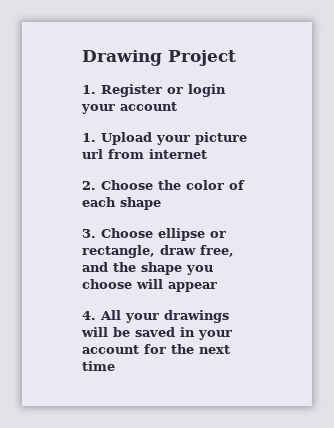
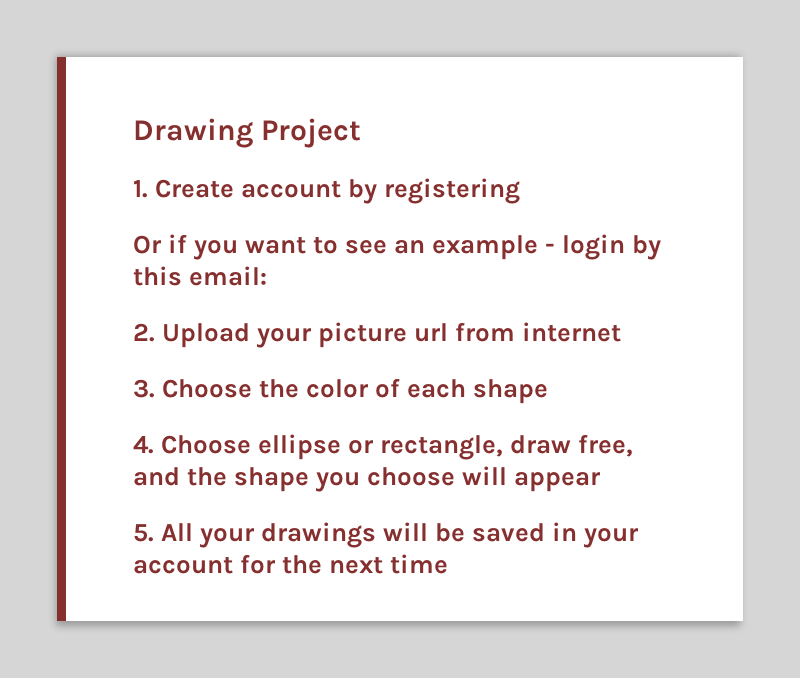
- 1. Register or login your account
- 1. Upload your picture url from internet
+ 1. Create account by registering
+ Or if you want to see an example - login by this email:
+ 2. Upload your picture url from internet
- 2. Choose the color of each shape
+ 3. Choose the color of each shape
- 3. Choose ellipse or rectangle, draw free, and the shape you choose will appear
+ 4. Choose ellipse or rectangle, draw free, and the shape you choose will appear
- 4. All your drawings will be saved in your account for the next time
+ 5. All your drawings will be saved in your account for the next time

